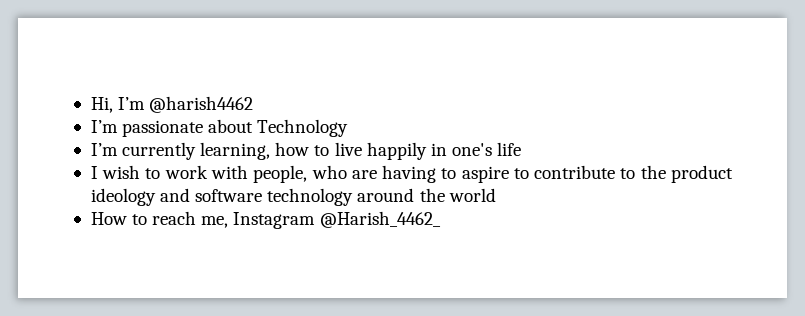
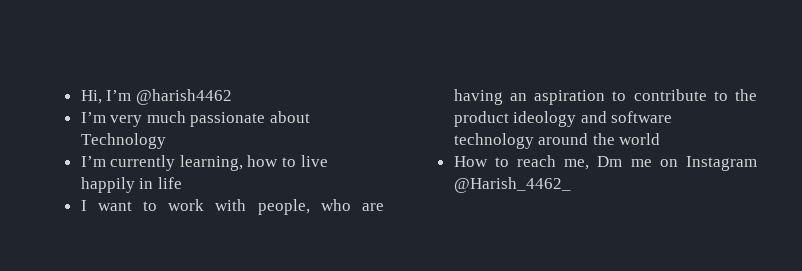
- I’m passionate about Technology
+ I’m very much passionate about Technology
- I’m currently learning, how to live happily in one's life
+ I’m currently learning, how to live happily in life
- I wish to work with people, who are having to aspire to contribute to the product ideology and software technology around the world
+ I want to work with people, who are having an aspiration to contribute to the product ideology and software technology around the world
- How to reach me, Instagram @Harish_4462_
+ How to reach me, Dm me on Instagram @Harish_4462_

